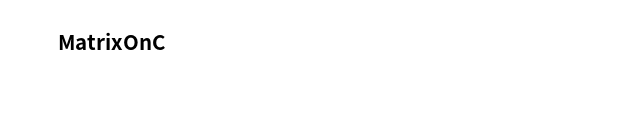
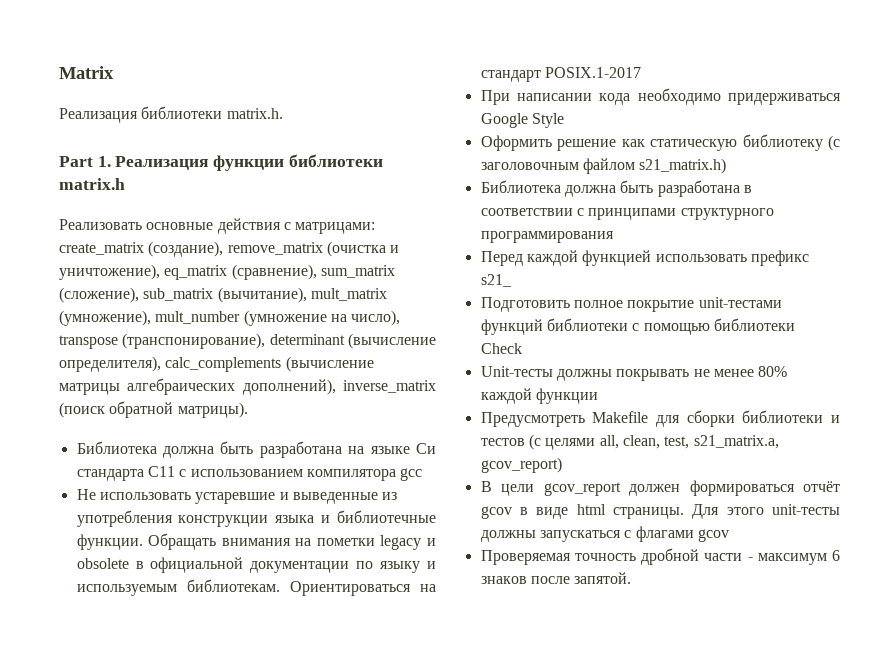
- MatrixOnC
+ Matrix
+ Реализация библиотеки matrix.h.
+ Part 1. Реализация функции библиотеки matrix.h
+ Реализовать основные действия с матрицами: create_matrix (создание), remove_matrix (очистка и уничтожение), eq_matrix (сравнение), sum_matrix (сложение), sub_matrix (вычитание), mult_matrix (умножение), mult_number (умножение на число), transpose (транспонирование), determinant (вычисление определителя), calc_complements (вычисление матрицы алгебраических дополнений), inverse_matrix (поиск обратной матрицы).
+ Библиотека должна быть разработана на языке Си стандарта C11 с использованием компилятора gcc
+ Не использовать устаревшие и выведенные из употребления конструкции языка и библиотечные функции. Обращать внимания на пометки legacy и obsolete в официальной документации по языку и используемым библиотекам. Ориентироваться на стандарт POSIX.1-2017
+ При написании кода необходимо придерживаться Google Style
+ Оформить решение как статическую библиотеку (с заголовочным файлом s21_matrix.h)
+ Библиотека должна быть разработана в соответствии с принципами структурного программирования
+ Перед каждой функцией использовать префикс s21_
+ Подготовить полное покрытие unit-тестами функций библиотеки c помощью библиотеки Check
+ Unit-тесты должны покрывать не менее 80% каждой функции
+ Предусмотреть Makefile для сборки библиотеки и тестов (с целями all, clean, test, s21_matrix.a, gcov_report)
+ В цели gcov_report должен формироваться отчёт gcov в виде html страницы. Для этого unit-тесты должны запускаться с флагами gcov
+ Проверяемая точность дробной части - максимум 6 знаков после запятой.

